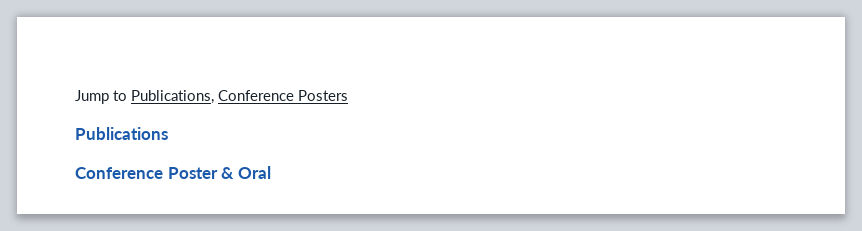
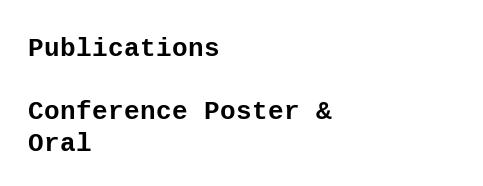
- Jump to Publications, Conference Posters

